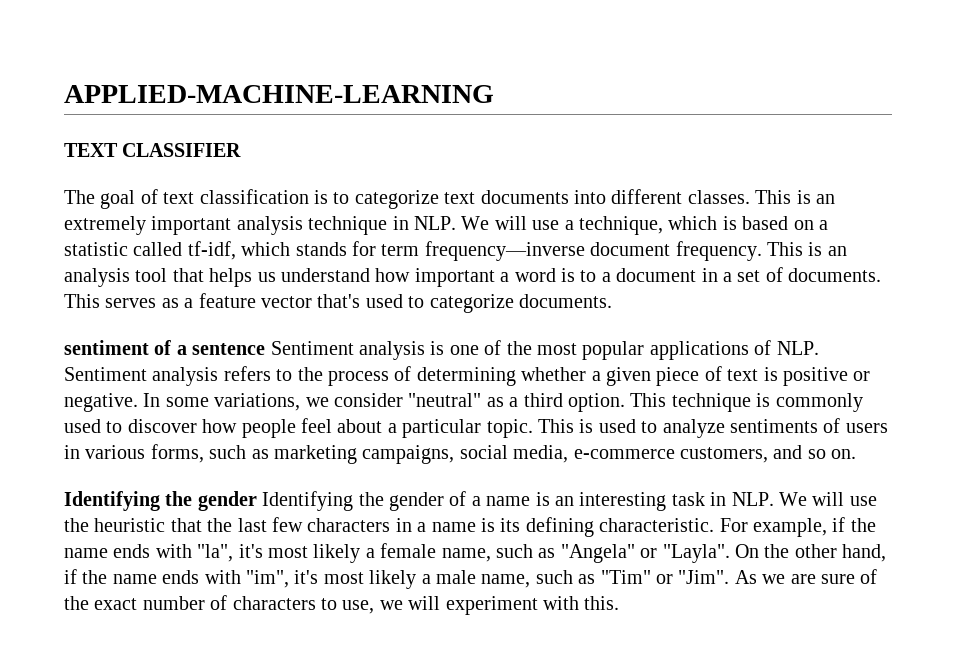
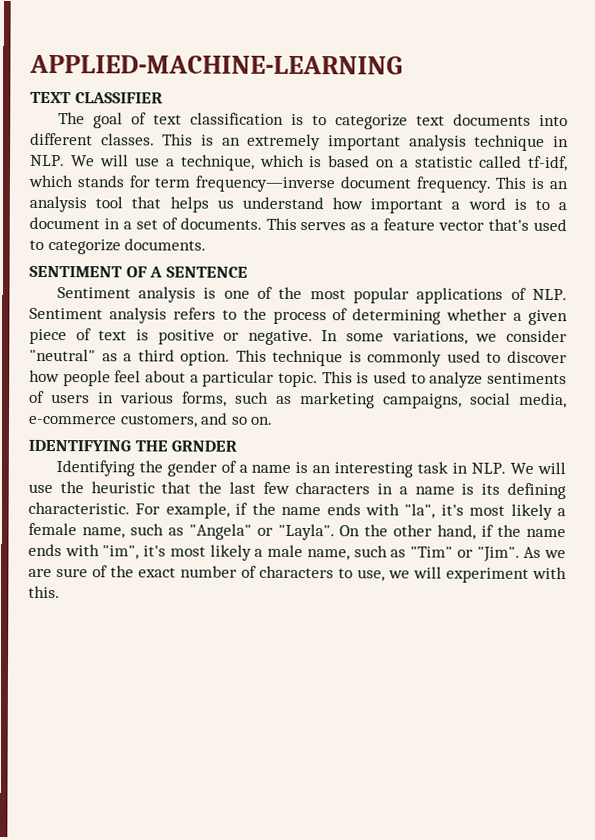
- sentiment of a sentence Sentiment analysis is one of the most popular applications of NLP. Sentiment analysis refers to the process of determining whether a given piece of text is positive or negative.
+ SENTIMENT OF A SENTENCE
+ Sentiment analysis is one of the most popular applications of NLP. Sentiment analysis refers to the process of determining whether a given piece of text is positive or negative.
- Identifying the gender Identifying the gender of a name is an interesting task in NLP. We will use the heuristic that the last few characters in a name is its defining characteristic.
+ IDENTIFYING THE GRNDER
+ Identifying the gender of a name is an interesting task in NLP. We will use the heuristic that the last few characters in a name is its defining characteristic.

